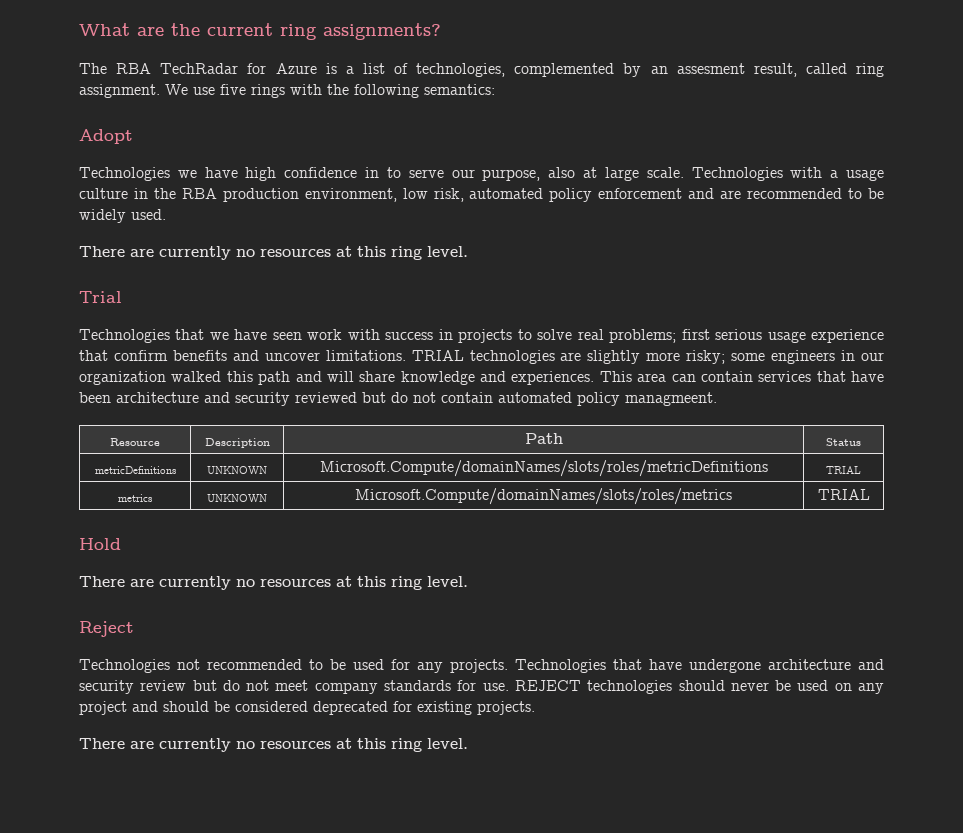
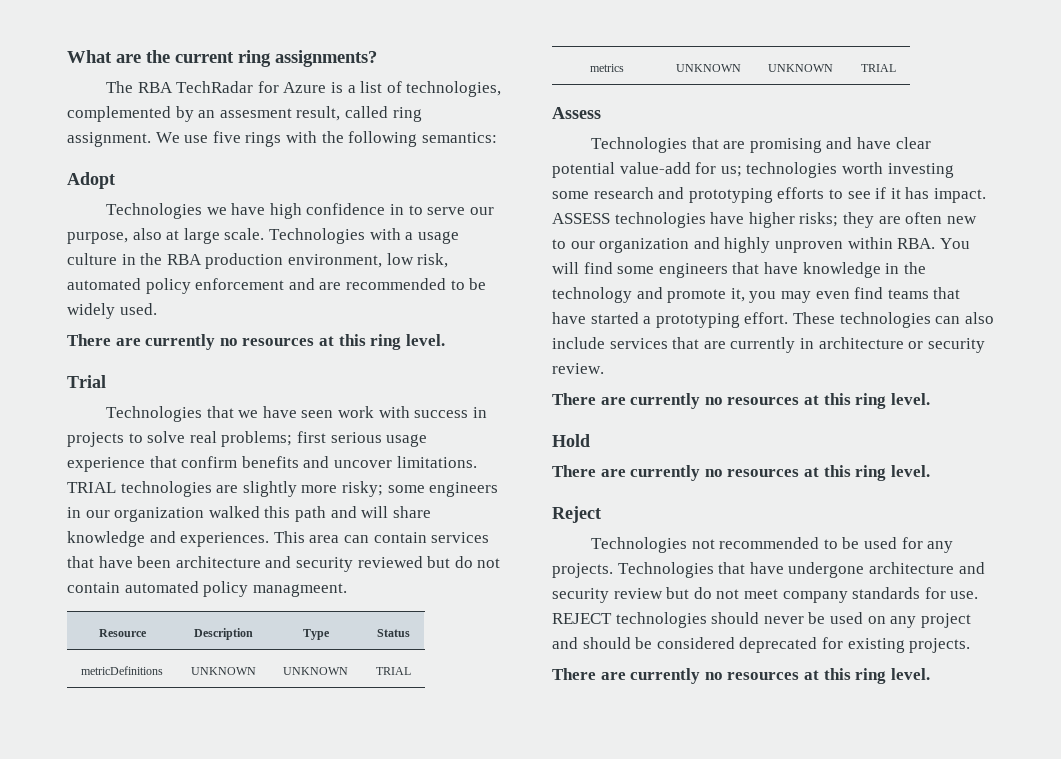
- Resource | Description | Path | Status
+ Resource | Description | Type | Status
- metricDefinitions | UNKNOWN | Microsoft.Compute/domainNames/slots/roles/metricDefinitions | TRIAL
+ metricDefinitions | UNKNOWN | UNKNOWN | TRIAL
- metrics | UNKNOWN | Microsoft.Compute/domainNames/slots/roles/metrics | TRIAL
+ metrics | UNKNOWN | UNKNOWN | TRIAL
+ Assess
+ Technologies that are promising and have clear potential value-add for us; technologies worth investing some research and prototyping efforts to see if it has impact. ASSESS technologies have higher risks; they are often new to our organization and highly unproven within RBA. You will find some engineers that have knowledge in the technology and promote it, you may even find teams that have started a prototyping effort. These technologies can also include services that are currently in architecture or security review.
+ There are currently no resources at this ring level.

